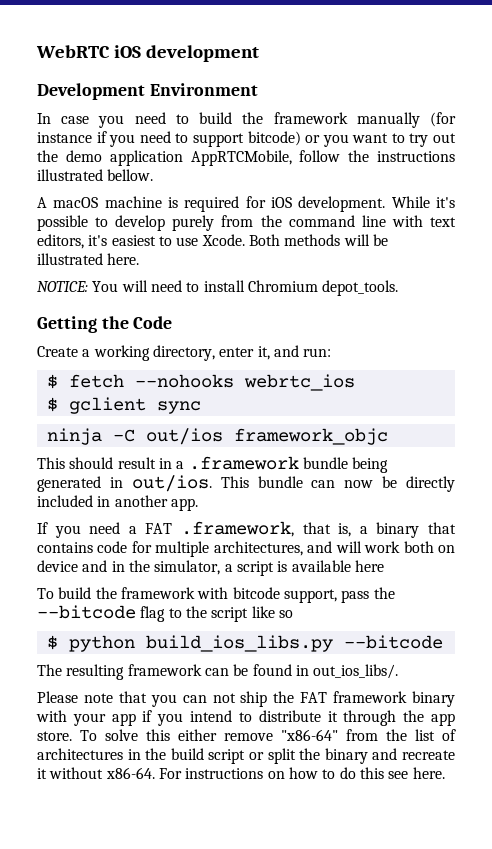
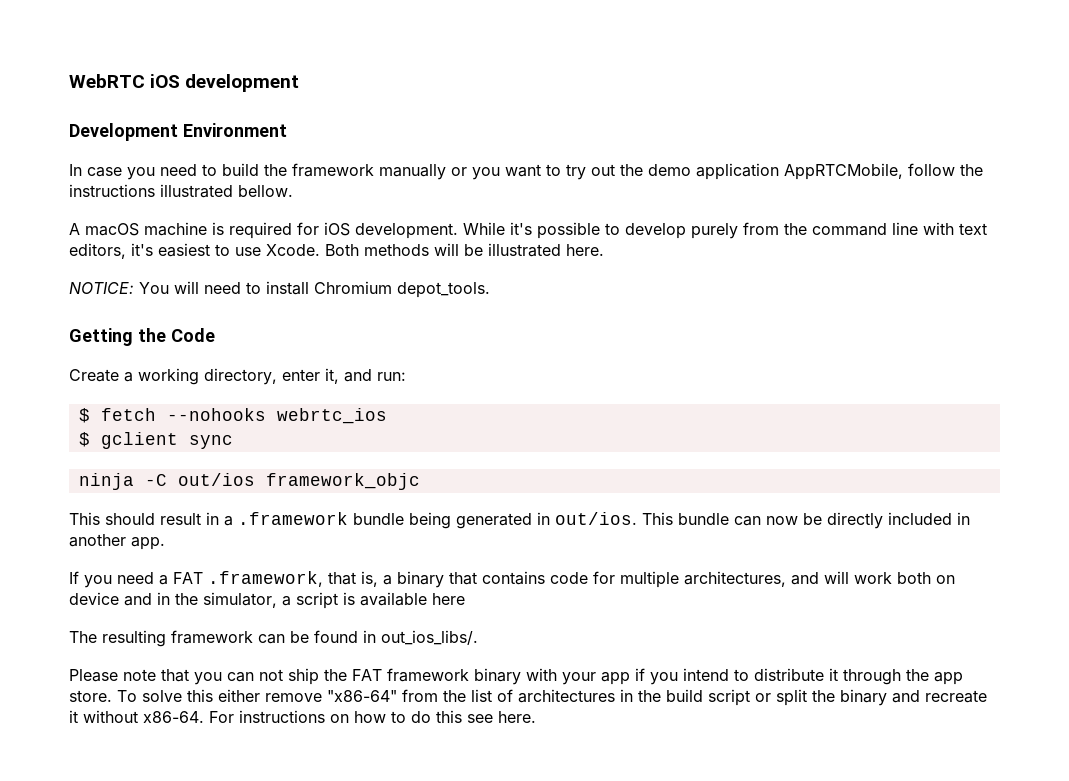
- In case you need to build the framework manually (for instance if you need to support bitcode) or you want to try out the demo application AppRTCMobile, follow the instructions illustrated bellow.
+ In case you need to build the framework manually or you want to try out the demo application AppRTCMobile, follow the instructions illustrated bellow.
- To build the framework with bitcode support, pass the --bitcode flag to the script like so
- $ python build_ios_libs.py --bitcode

